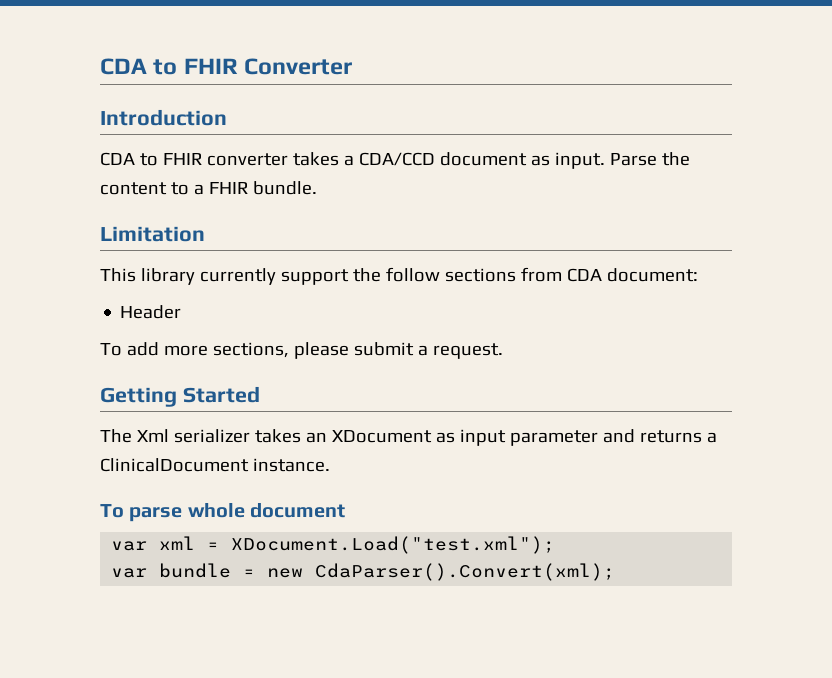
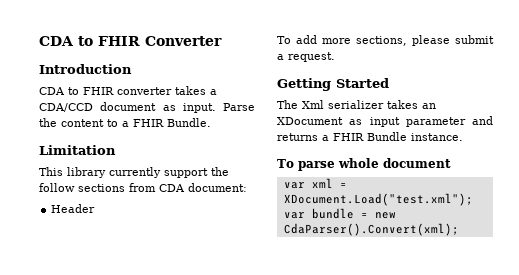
- Parse the content to a FHIR bundle.
+ Parse the content to a FHIR Bundle.
- The Xml serializer takes an XDocument as input parameter and returns a ClinicalDocument instance.
+ The Xml serializer takes an XDocument as input parameter and returns a FHIR Bundle instance.

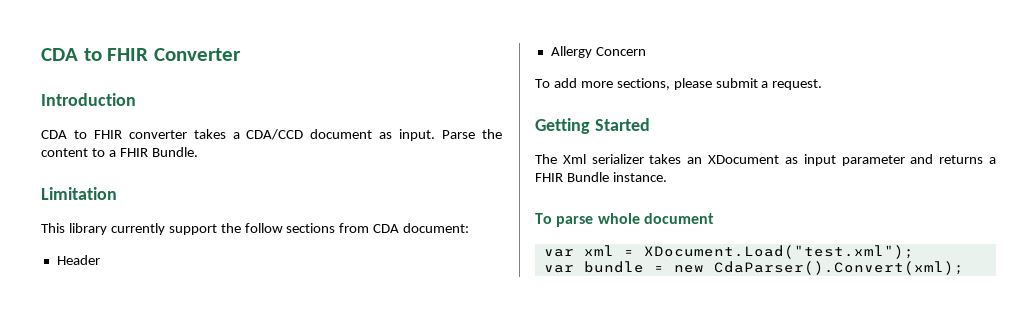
+ Allergy Concern

